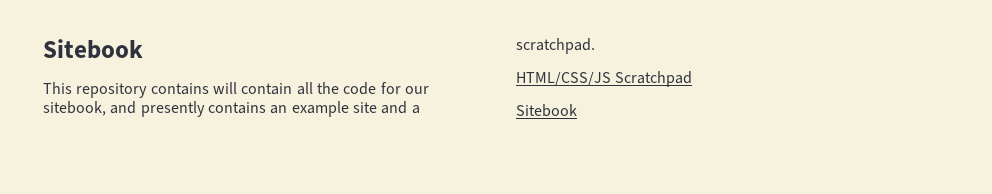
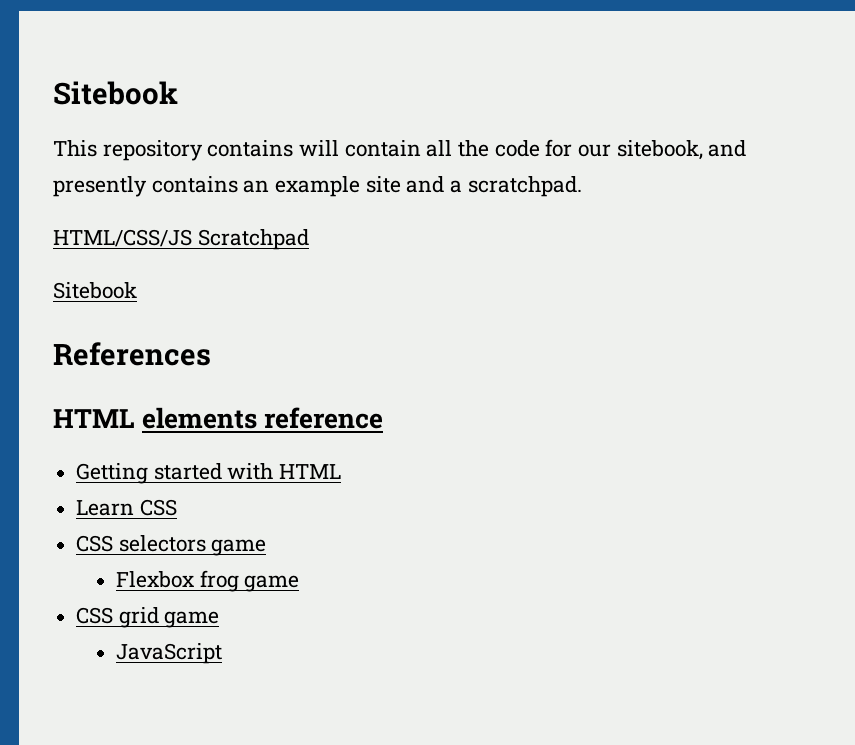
+ References
+ HTML elements reference
+ Getting started with HTML
+ Learn CSS
+ CSS selectors game
+ Flexbox frog game
+ CSS grid game
+ JavaScript

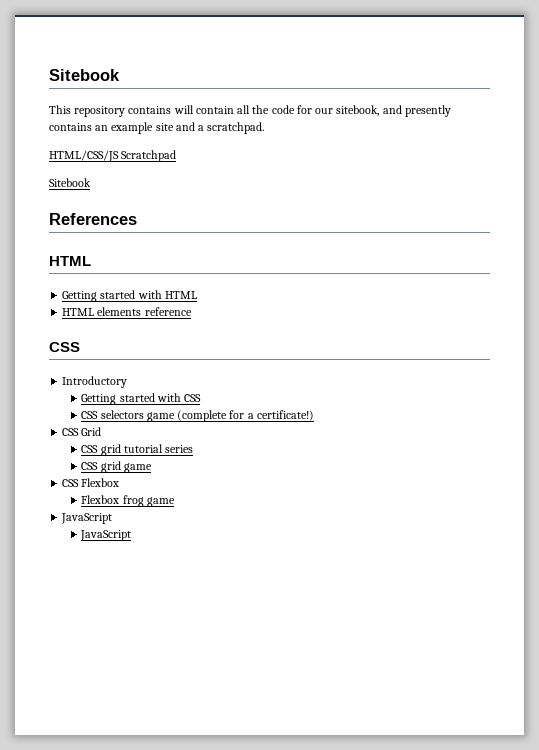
  References
- HTML elements reference
+ HTML
- Learn CSS
- CSS selectors game
+ HTML elements reference
+ CSS
+ Introductory
+ Getting started with CSS
+ CSS selectors game (complete for a certificate!)
+ CSS Grid
+ CSS grid tutorial series
+ CSS grid game
+ CSS Flexbox
  Flexbox frog game
- CSS grid game
+ JavaScript

